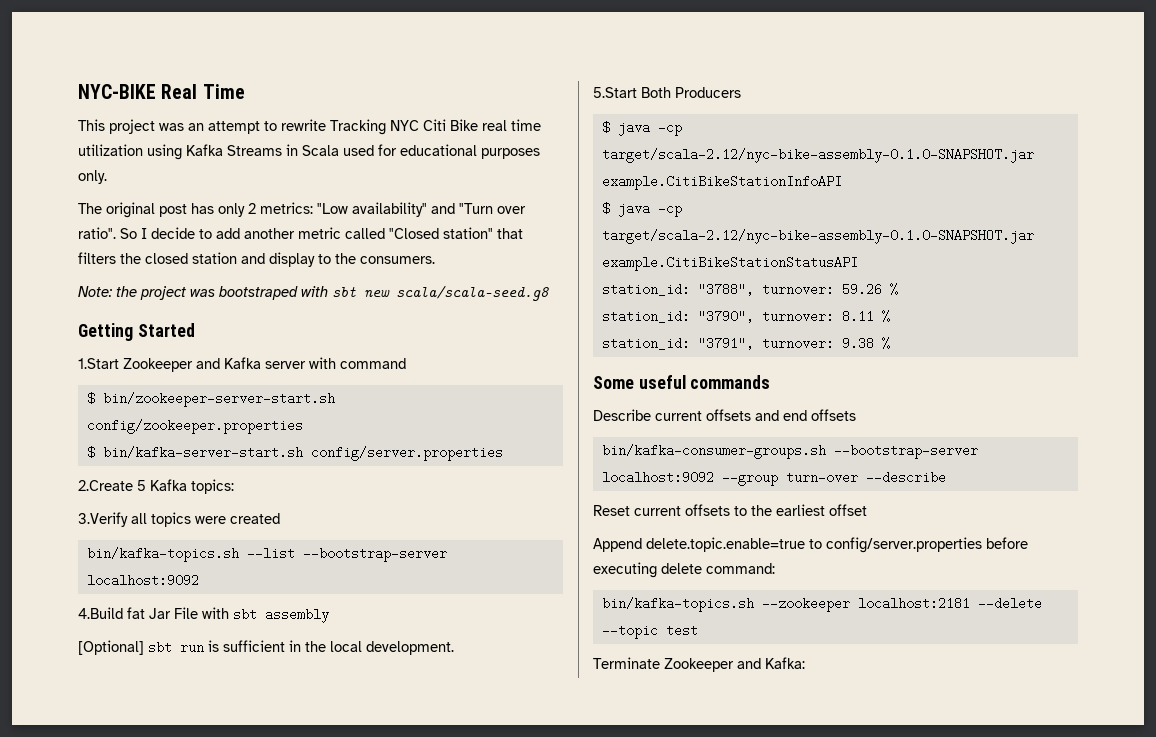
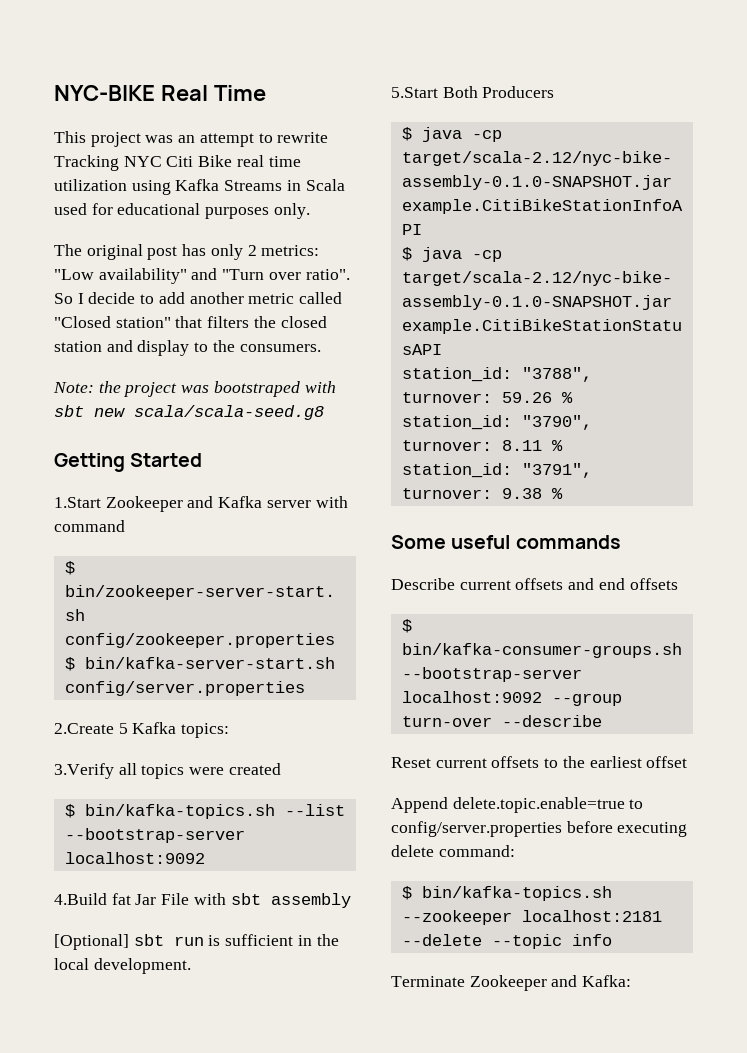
- bin/kafka-topics.sh --list --bootstrap-server localhost:9092
+ $ bin/kafka-topics.sh --list --bootstrap-server localhost:9092
- bin/kafka-consumer-groups.sh --bootstrap-server localhost:9092 --group turn-over --describe
+ $ bin/kafka-consumer-groups.sh --bootstrap-server localhost:9092 --group turn-over --describe
- bin/kafka-topics.sh --zookeeper localhost:2181 --delete --topic test
+ $ bin/kafka-topics.sh --zookeeper localhost:2181 --delete --topic info

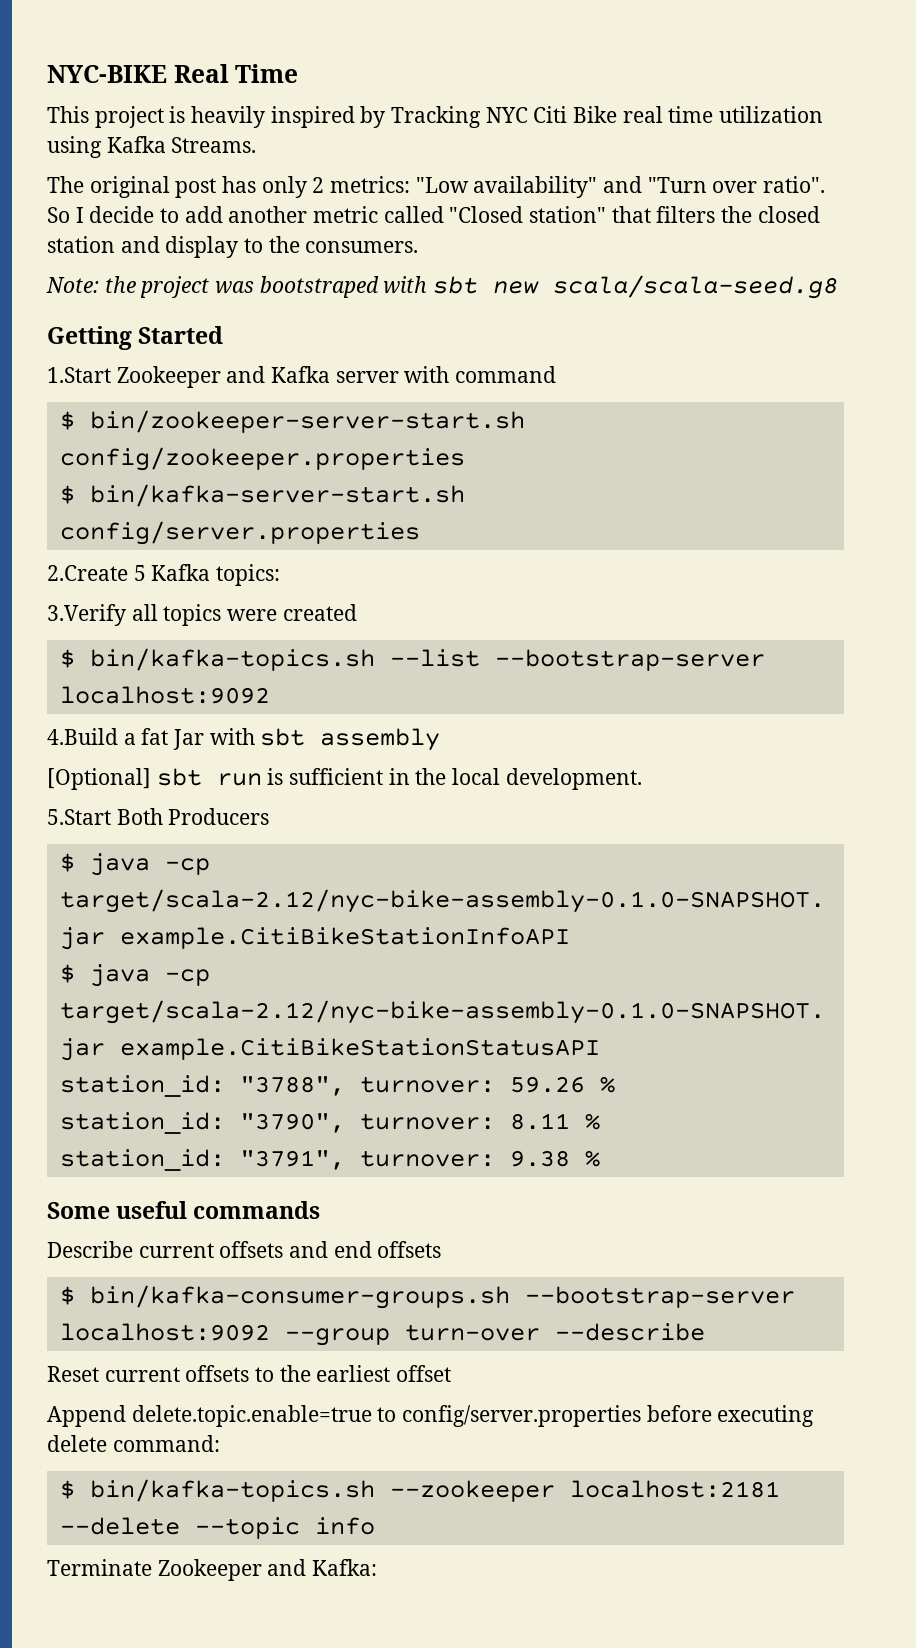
- This project was an attempt to rewrite Tracking NYC Citi Bike real time utilization using Kafka Streams in Scala used for educational purposes only.
+ This project is heavily inspired by Tracking NYC Citi Bike real time utilization using Kafka Streams.
- 4.Build fat Jar File with sbt assembly
+ 4.Build a fat Jar with sbt assembly

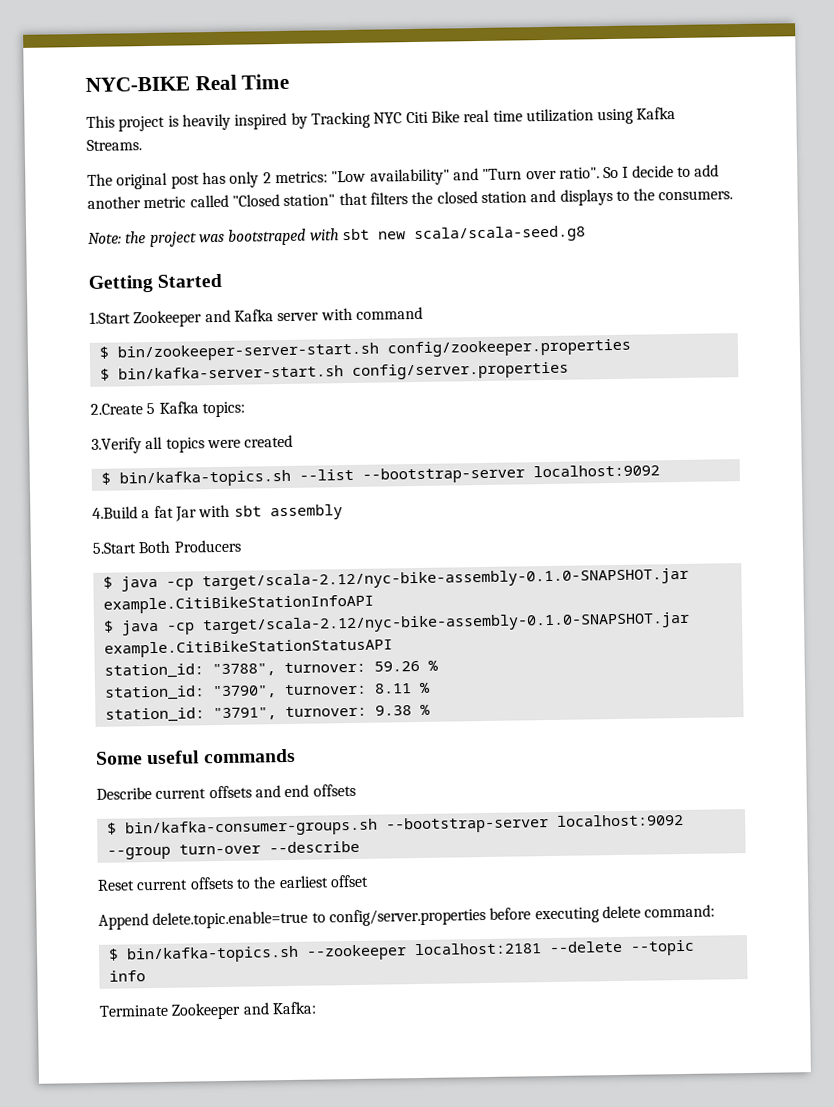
- So I decide to add another metric called "Closed station" that filters the closed station and display to the consumers.
+ So I decide to add another metric called "Closed station" that filters the closed station and displays to the consumers.
- [Optional] sbt run is sufficient in the local development.

